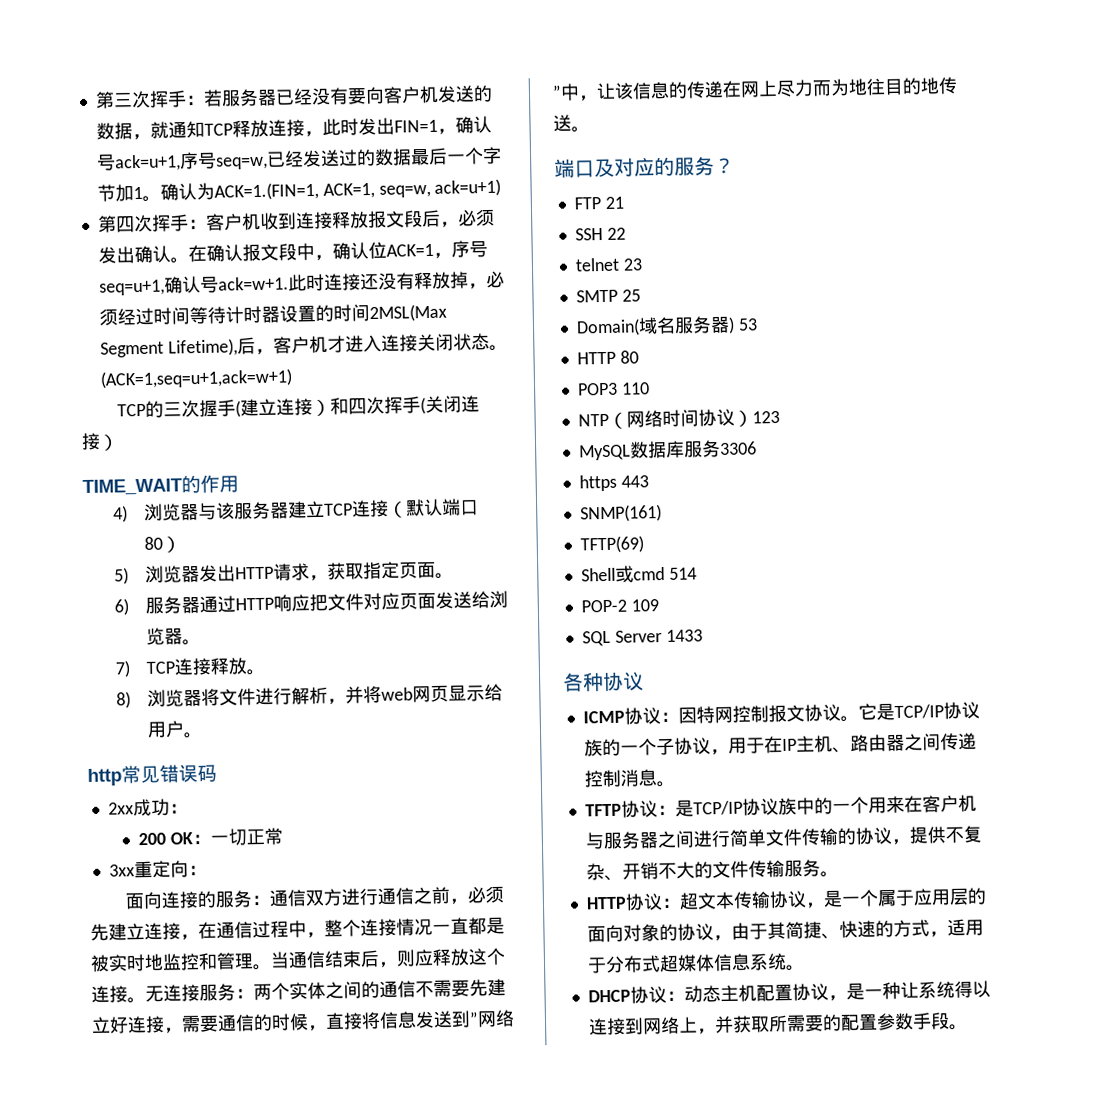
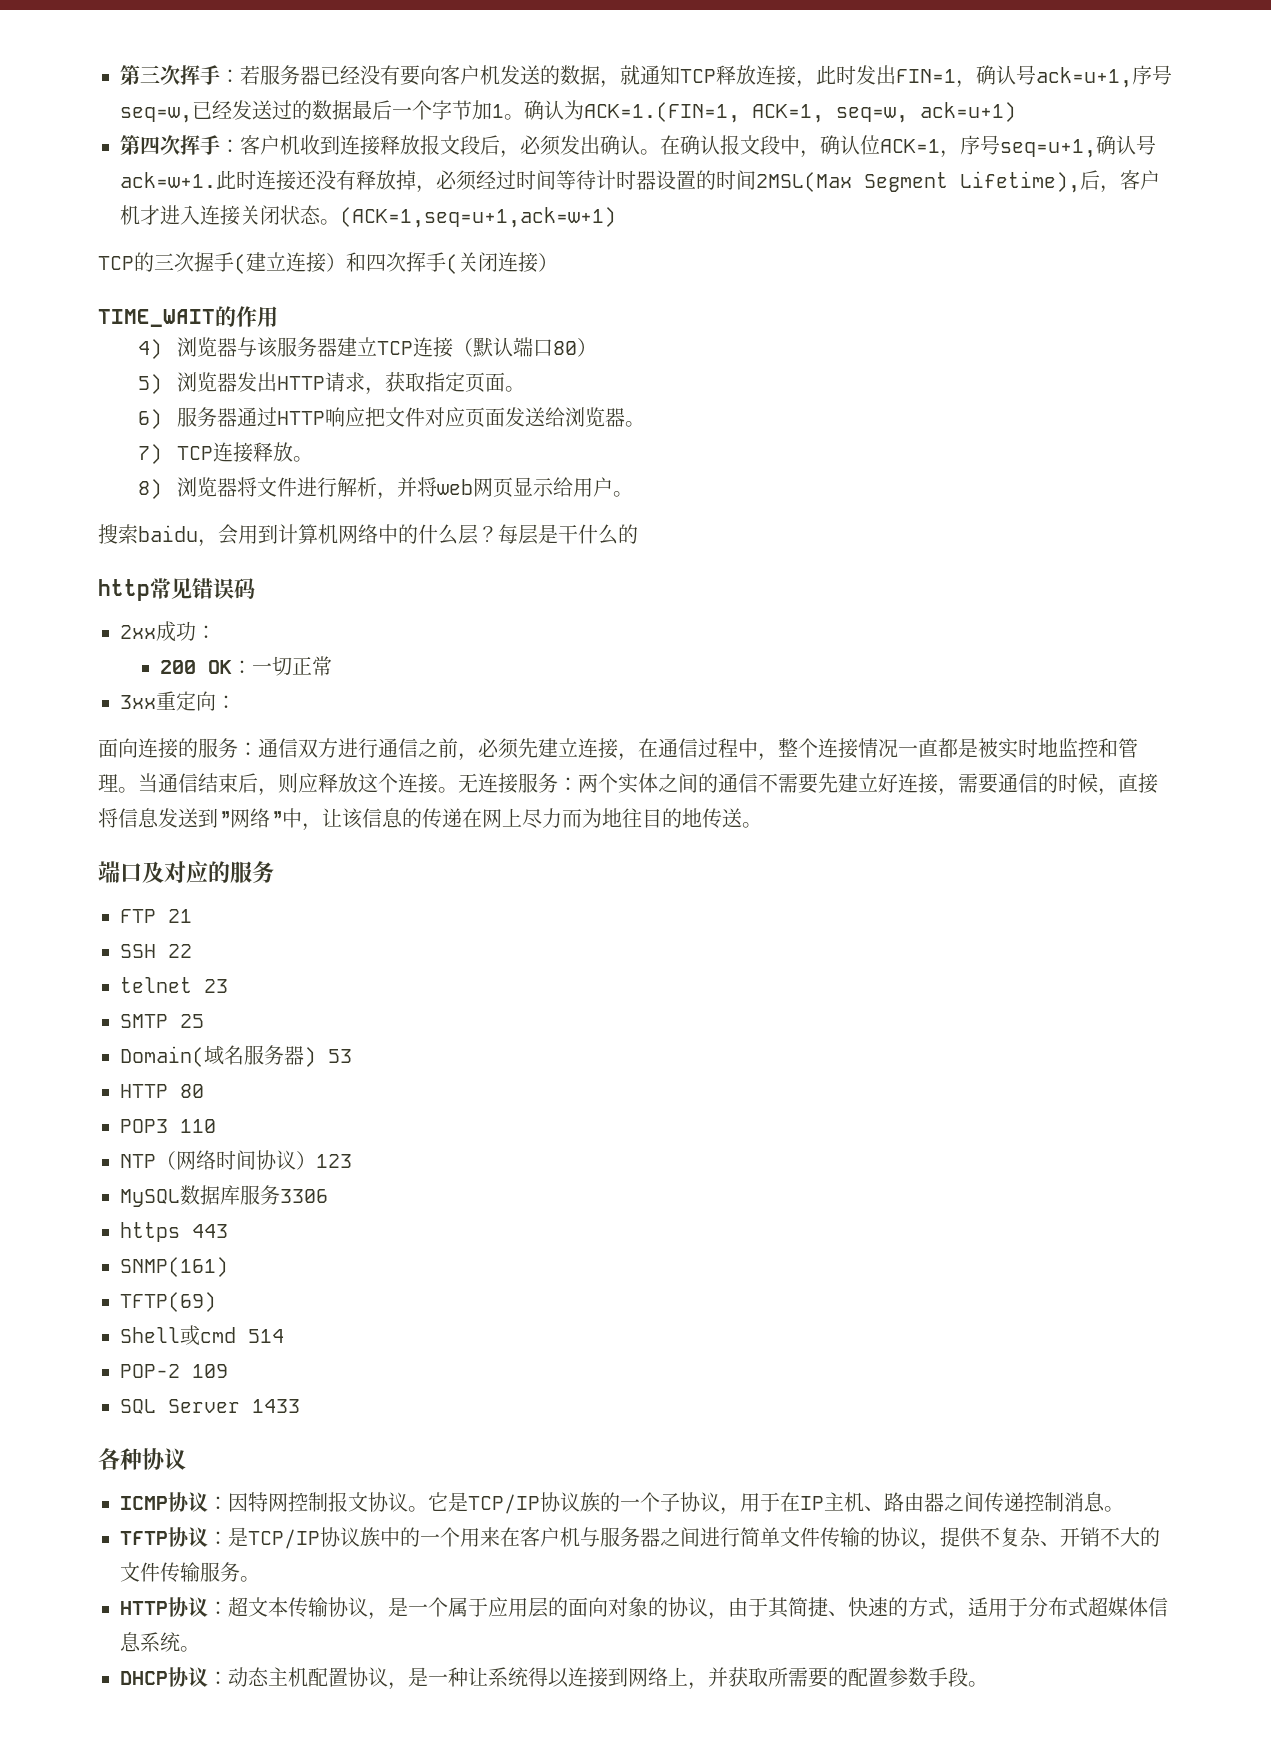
+ 搜索baidu，会用到计算机网络中的什么层？每层是干什么的
- 端口及对应的服务？
+ 端口及对应的服务

